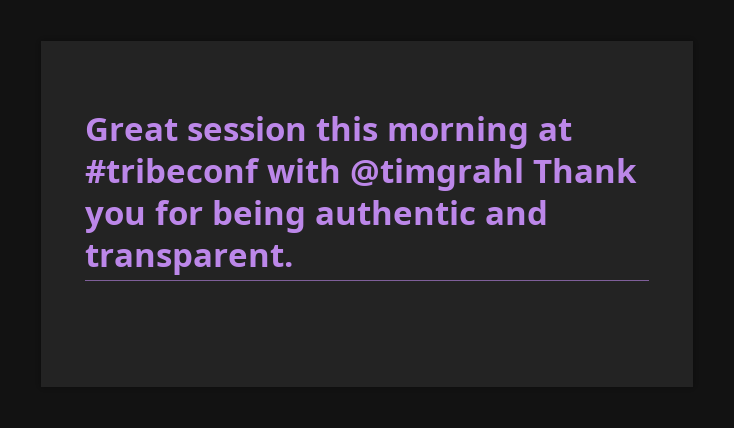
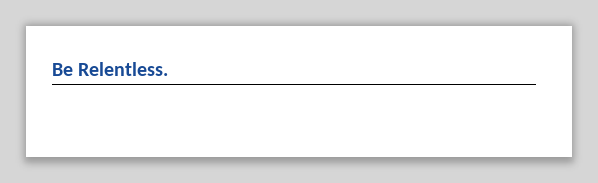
- Great session this morning at #tribeconf with @timgrahl Thank you for being authentic and transparent.
+ Be Relentless.

